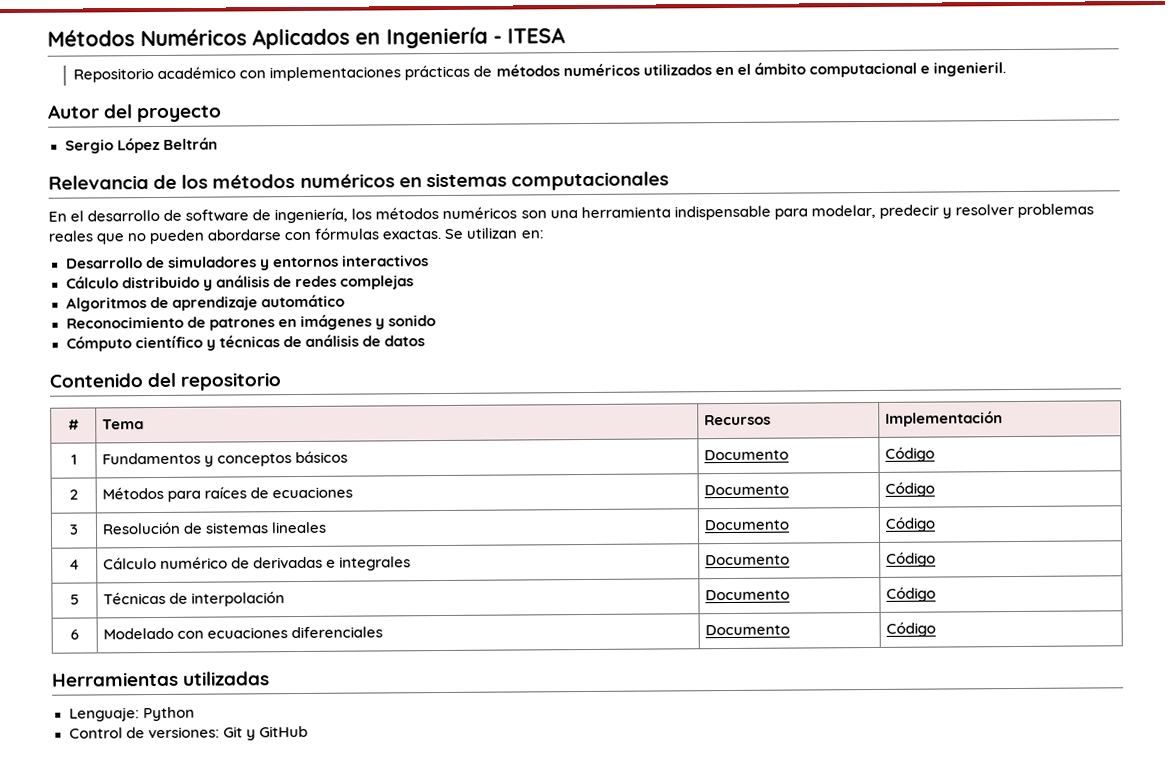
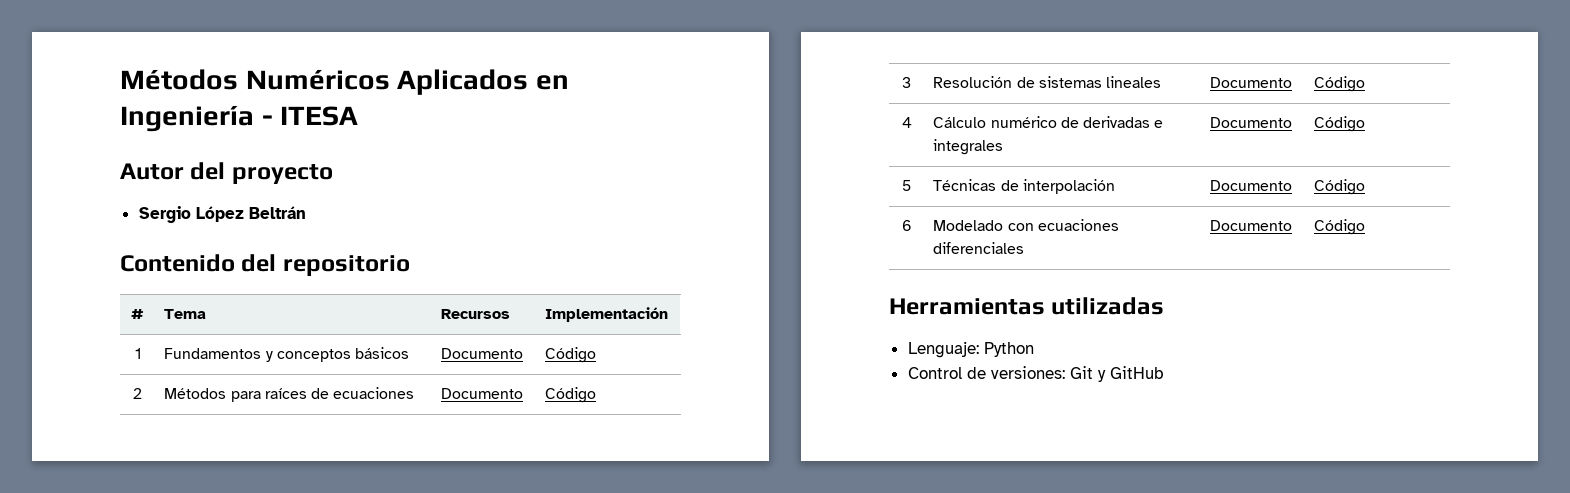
- Repositorio académico con implementaciones prácticas de métodos numéricos utilizados en el ámbito computacional e ingenieril.
- Relevancia de los métodos numéricos en sistemas computacionales
- En el desarrollo de software de ingeniería, los métodos numéricos son una herramienta indispensable para modelar, predecir y resolver problemas reales que no pueden abordarse con fórmulas exactas. Se utilizan en:
- Desarrollo de simuladores y entornos interactivos
- Cálculo distribuido y análisis de redes complejas
- Algoritmos de aprendizaje automático
- Reconocimiento de patrones en imágenes y sonido
- Cómputo científico y técnicas de análisis de datos

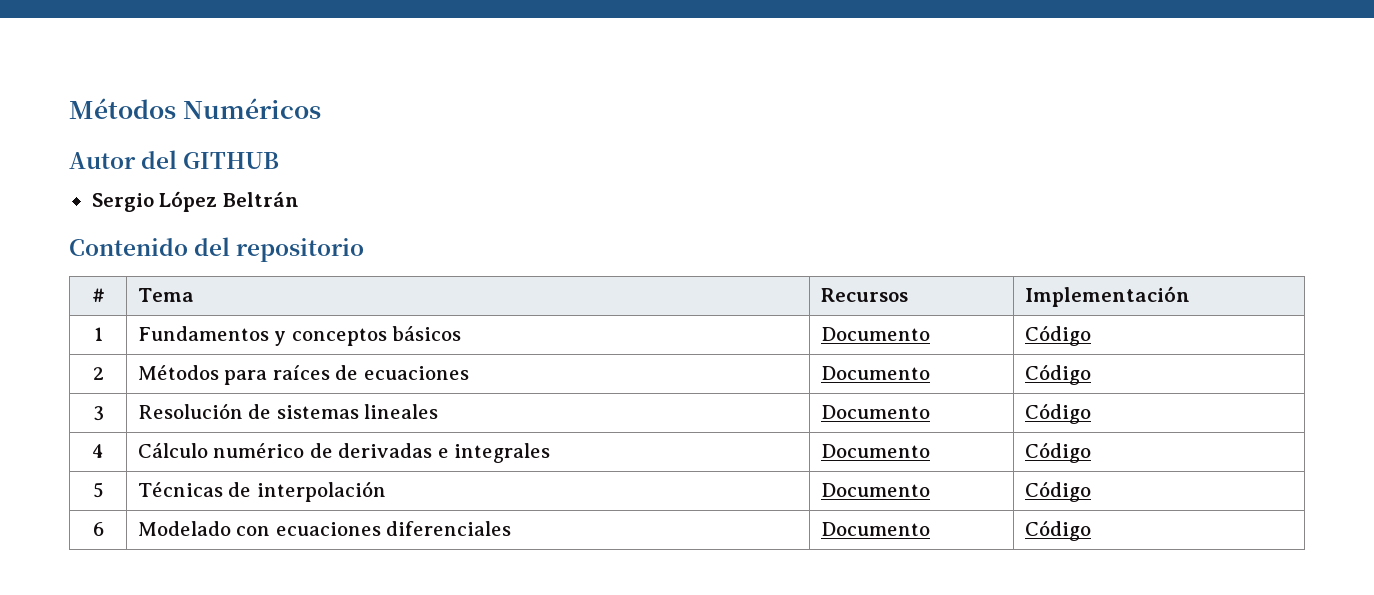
- Métodos Numéricos Aplicados en Ingeniería - ITESA
+ Métodos Numéricos
- Autor del proyecto
+ Autor del GITHUB
- Herramientas utilizadas
- Lenguaje: Python
- Control de versiones: Git y GitHub

